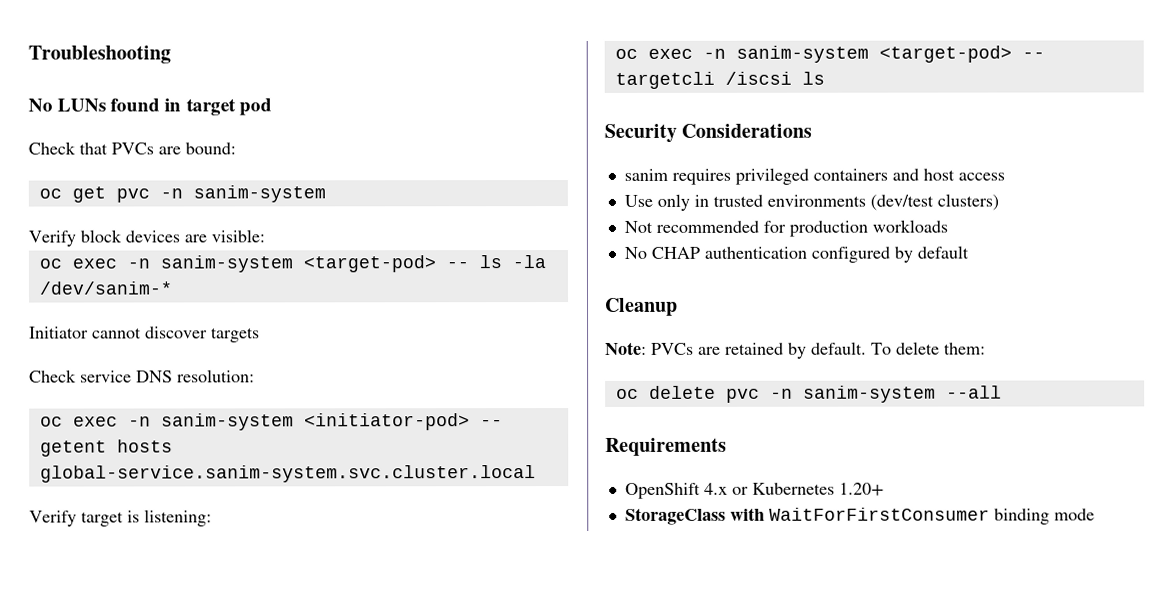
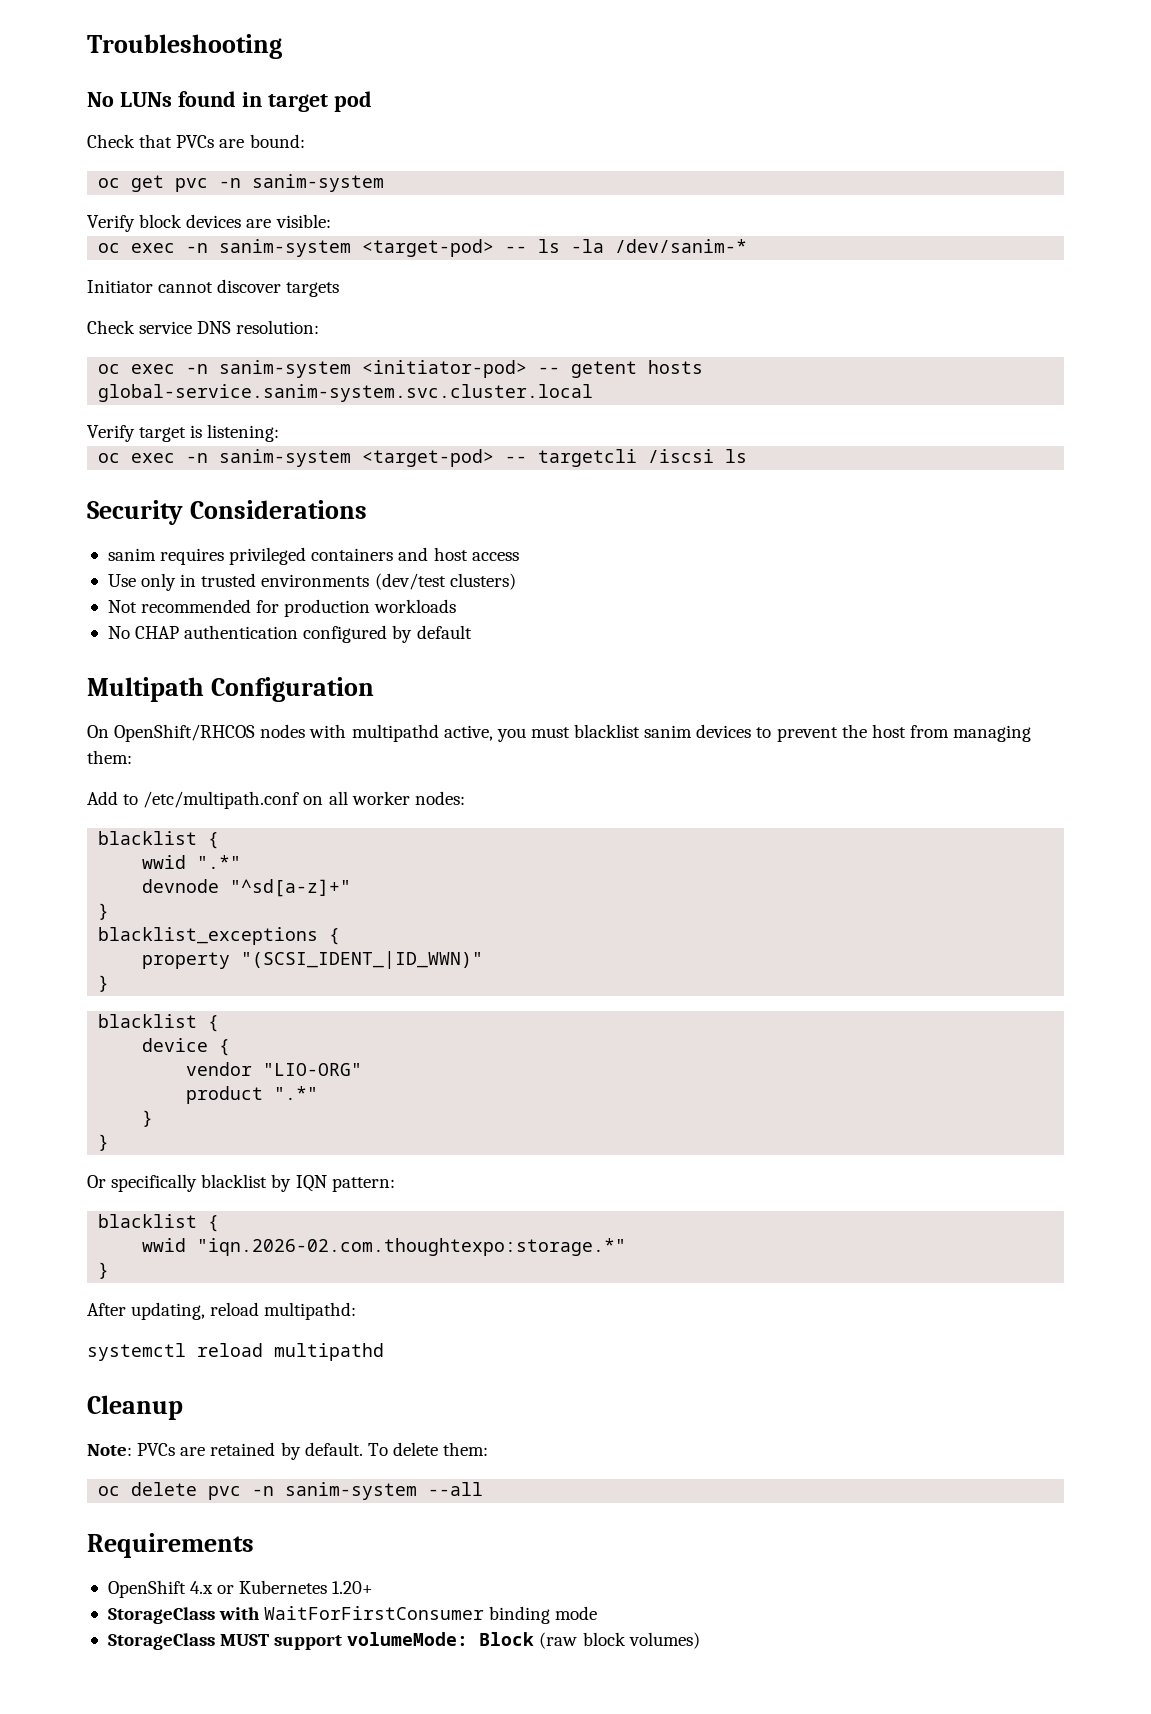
+ Multipath Configuration
+ On OpenShift/RHCOS nodes with multipathd active, you must blacklist sanim devices to prevent the host from managing them:
+ Add to /etc/multipath.conf on all worker nodes:
+ blacklist {
+ wwid ".*"
+ devnode "^sd[a-z]+"
+ }
+ blacklist_exceptions {
+ property "(SCSI_IDENT_|ID_WWN)"
+ }
+ blacklist {
+ device {
+ vendor "LIO-ORG"
+ product ".*"
+ }
+ }
+ Or specifically blacklist by IQN pattern:
+ blacklist {
+ wwid "iqn.2026-02.com.thoughtexpo:storage.*"
+ }
+ After updating, reload multipathd:
+ systemctl reload multipathd
+ StorageClass MUST support volumeMode: Block (raw block volumes)

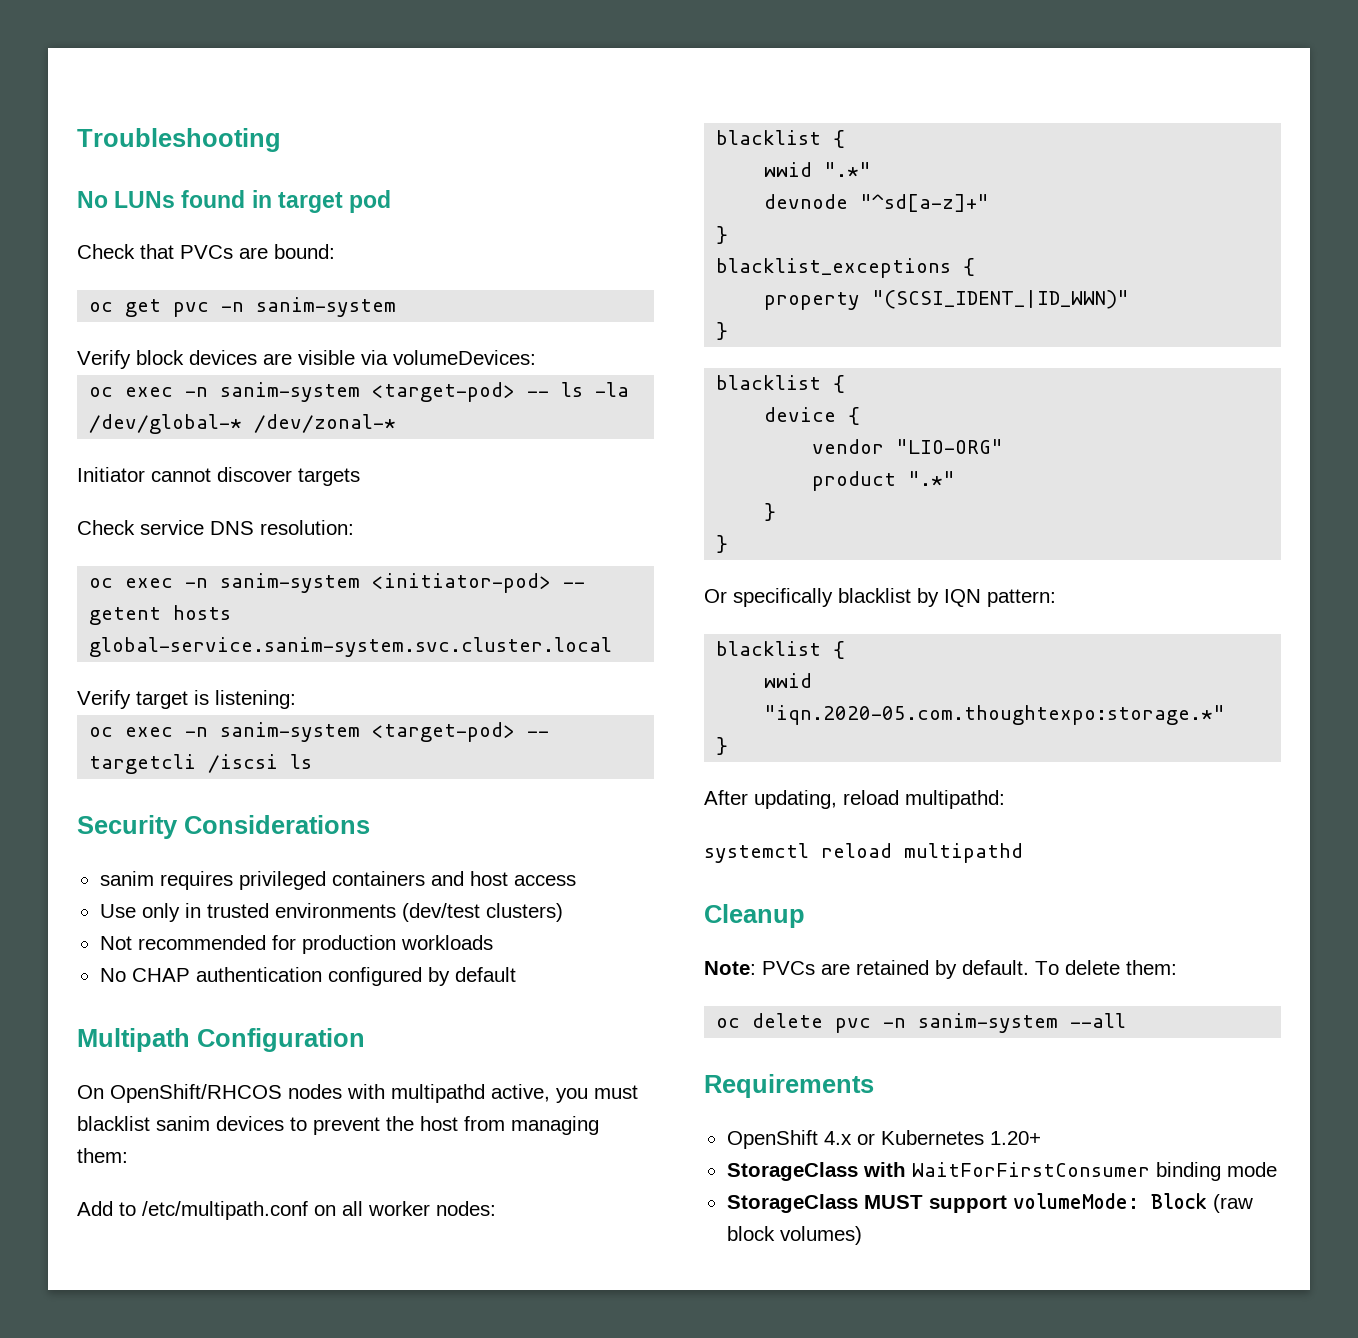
- Verify block devices are visible:
+ Verify block devices are visible via volumeDevices:
- oc exec -n sanim-system <target-pod> -- ls -la /dev/sanim-*
+ oc exec -n sanim-system <target-pod> -- ls -la /dev/global-* /dev/zonal-*
- wwid "iqn.2026-02.com.thoughtexpo:storage.*"
+ wwid "iqn.2020-05.com.thoughtexpo:storage.*"

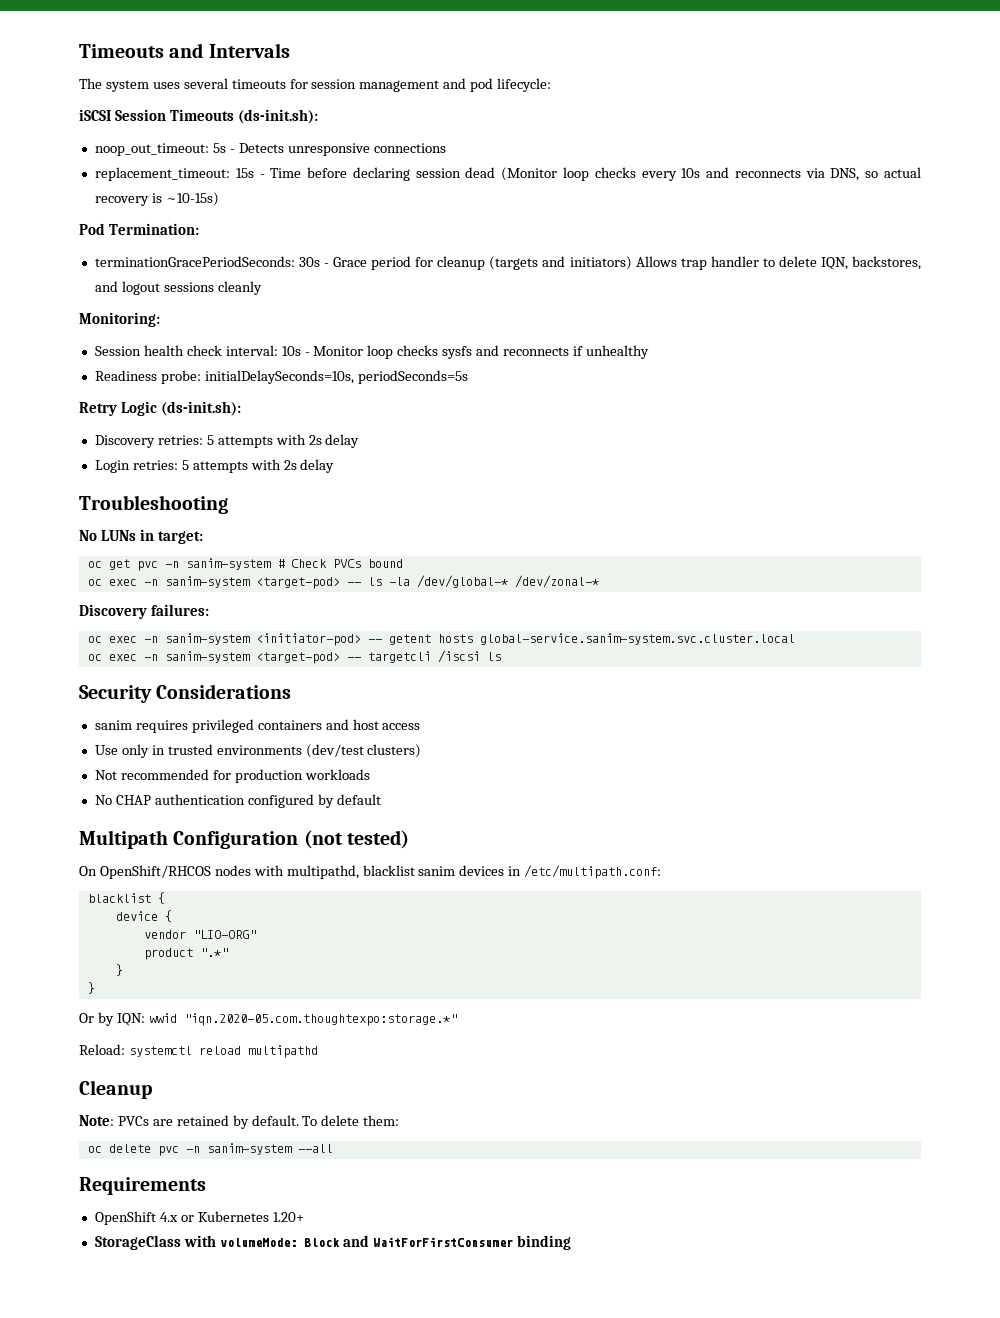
+ Timeouts and Intervals
+ The system uses several timeouts for session management and pod lifecycle:
+ iSCSI Session Timeouts (ds-init.sh):
+ noop_out_timeout: 5s - Detects unresponsive connections
+ replacement_timeout: 15s - Time before declaring session dead (Monitor loop checks every 10s and reconnects via DNS, so actual recovery is ~10-15s)
+ Pod Termination:
+ terminationGracePeriodSeconds: 30s - Grace period for cleanup (targets and initiators) Allows trap handler to delete IQN, backstores, and logout sessions cleanly
+ Monitoring:
+ Session health check interval: 10s - Monitor loop checks sysfs and reconnects if unhealthy
+ Readiness probe: initialDelaySeconds=10s, periodSeconds=5s
+ Retry Logic (ds-init.sh):
+ Discovery retries: 5 attempts with 2s delay
+ Login retries: 5 attempts with 2s delay
  Troubleshooting
- No LUNs found in target pod
- Check that PVCs are bound:
+ No LUNs in target:
- oc get pvc -n sanim-system
- Verify block devices are visible via volumeDevices:
+ oc get pvc -n sanim-system # Check PVCs bound
- Initiator cannot discover targets
- Check service DNS resolution:
+ Discovery failures:
- Verify target is listening:
- Multipath Configuration
+ Multipath Configuration (not tested)
- On OpenShift/RHCOS nodes with multipathd active, you must blacklist sanim devices to prevent the host from managing them:
- Add to /etc/multipath.conf on all worker nodes:
- blacklist {
- wwid ".*"
- devnode "^sd[a-z]+"
- }
- blacklist_exceptions {
- property "(SCSI_IDENT_|ID_WWN)"
- }
+ On OpenShift/RHCOS nodes with multipathd, blacklist sanim devices in /etc/multipath.conf:
- Or specifically blacklist by IQN pattern:
- blacklist {
- wwid "iqn.2020-05.com.thoughtexpo:storage.*"
- }
- After updating, reload multipathd:
- systemctl reload multipathd
+ Or by IQN: wwid "iqn.2020-05.com.thoughtexpo:storage.*"
+ Reload: systemctl reload multipathd
- StorageClass with WaitForFirstConsumer binding mode
- StorageClass MUST support volumeMode: Block (raw block volumes)
+ StorageClass with volumeMode: Block and WaitForFirstConsumer binding

